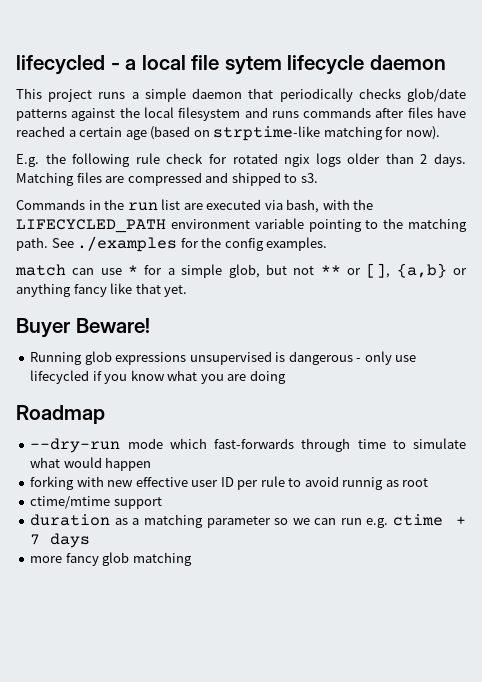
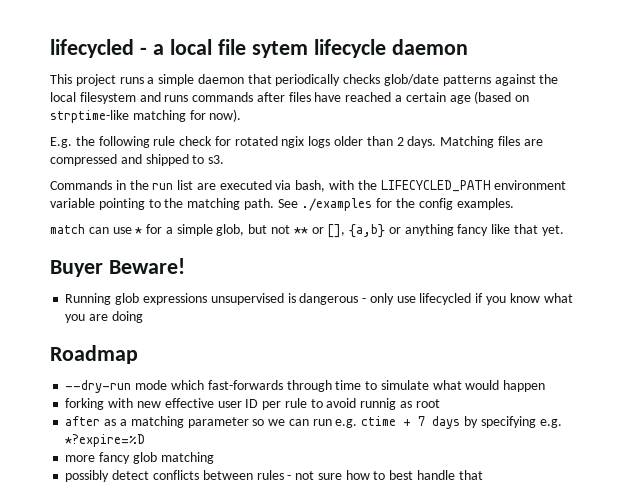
- ctime/mtime support
- duration as a matching parameter so we can run e.g. ctime + 7 days
+ after as a matching parameter so we can run e.g. ctime + 7 days by specifying e.g. *?expire=%D
+ possibly detect conflicts between rules - not sure how to best handle that

